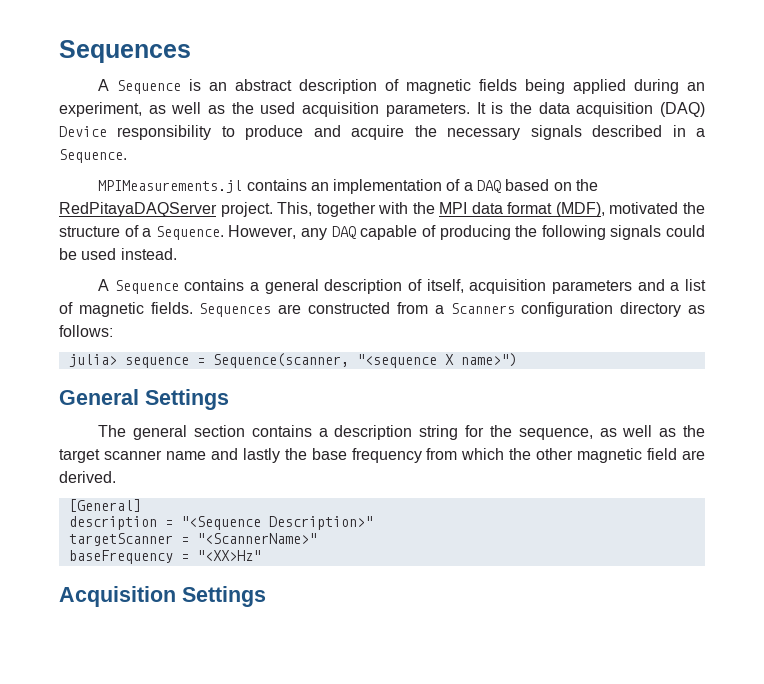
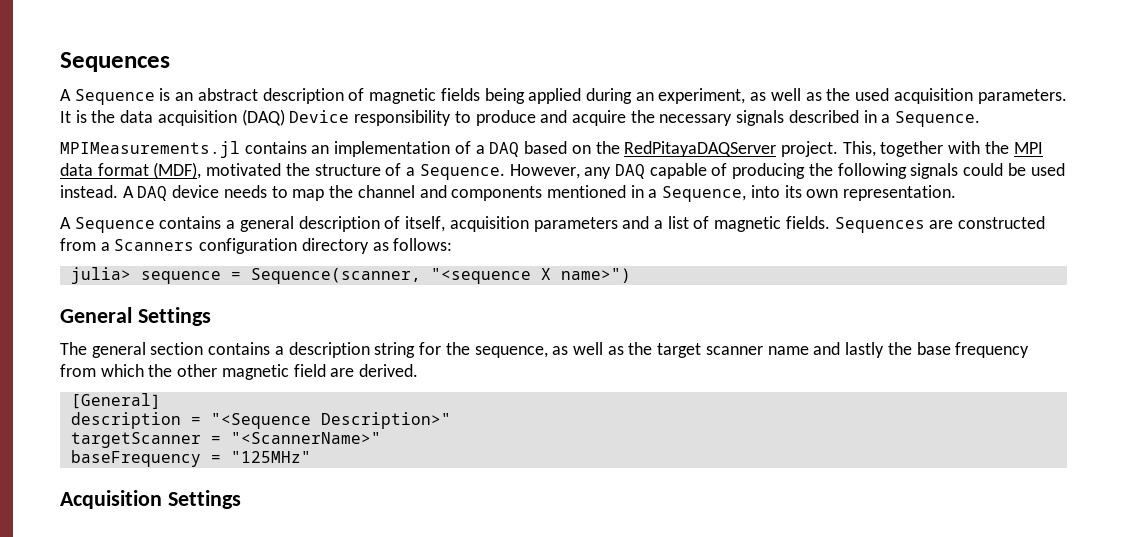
+ A DAQ device needs to map the channel and components mentioned in a Sequence, into its own representation.
- baseFrequency = "<XX>Hz"
+ baseFrequency = "125MHz"

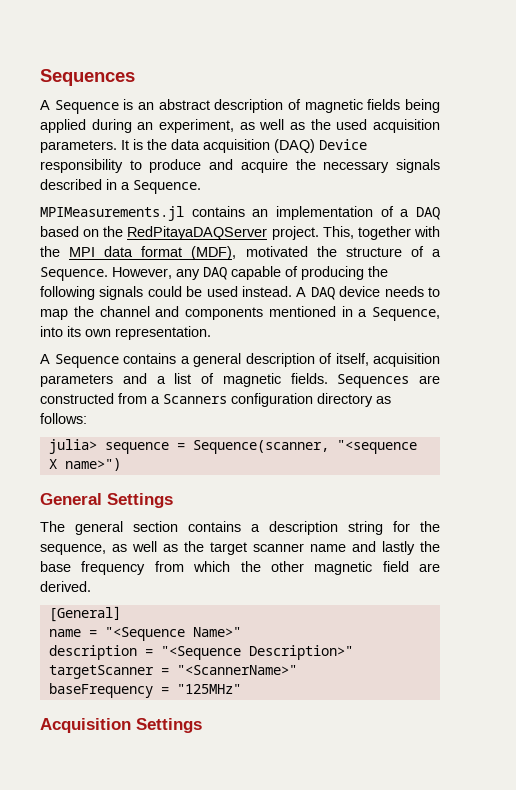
+ name = "<Sequence Name>"

